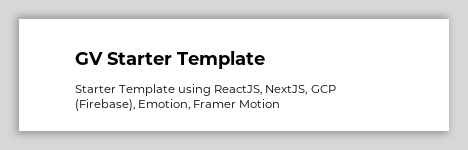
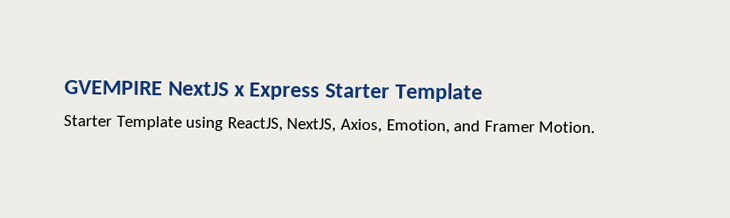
- GV Starter Template
+ GVEMPIRE NextJS x Express Starter Template
- Starter Template using ReactJS, NextJS, GCP (Firebase), Emotion, Framer Motion
+ Starter Template using ReactJS, NextJS, Axios, Emotion, and Framer Motion.

